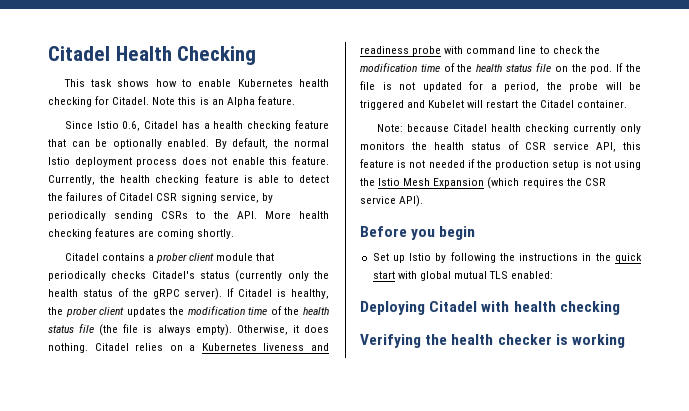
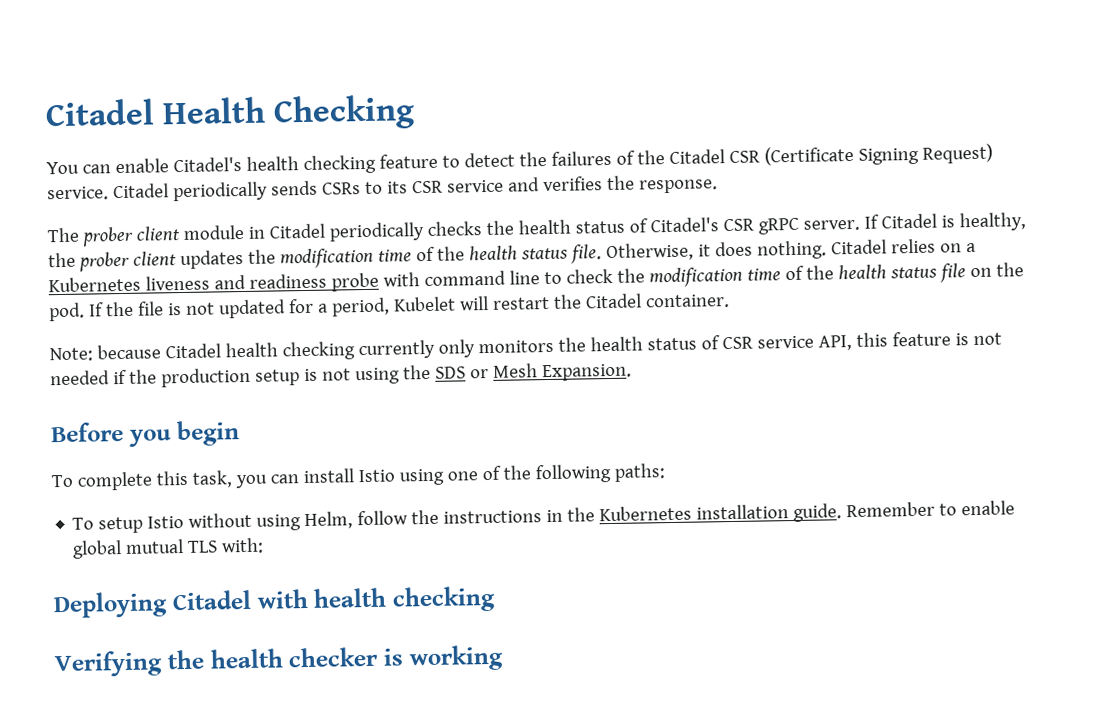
- This task shows how to enable Kubernetes health checking for Citadel. Note this is an Alpha feature.
- Since Istio 0.6, Citadel has a health checking feature that can be optionally enabled. By default, the normal Istio deployment process does not enable this feature. Currently, the health checking feature is able to detect the failures of Citadel CSR signing service, by periodically sending CSRs to the API. More health checking features are coming shortly.
- Citadel contains a prober client module that periodically checks Citadel's status (currently only the health status of the gRPC server).
+ You can enable Citadel's health checking feature to detect the failures of the Citadel CSR (Certificate Signing Request) service. Citadel periodically sends CSRs to its CSR service and verifies the response.
+ The prober client module in Citadel periodically checks the health status of Citadel's CSR gRPC server.
- If Citadel is healthy, the prober client updates the modification time of the health status file (the file is always empty).
+ If Citadel is healthy, the prober client updates the modification time of the health status file.
- If the file is not updated for a period, the probe will be triggered and Kubelet will restart the Citadel container.
+ If the file is not updated for a period, Kubelet will restart the Citadel container.
- Note: because Citadel health checking currently only monitors the health status of CSR service API, this feature is not needed if the production setup is not using the Istio Mesh Expansion (which requires the CSR service API).
+ Note: because Citadel health checking currently only monitors the health status of CSR service API, this feature is not needed if the production setup is not using the SDS or Mesh Expansion.
  Before you begin
- Set up Istio by following the instructions in the quick start with global mutual TLS enabled:
+ To complete this task, you can install Istio using one of the following paths:
+ To setup Istio without using Helm, follow the instructions in the Kubernetes installation guide. Remember to enable global mutual TLS with:

